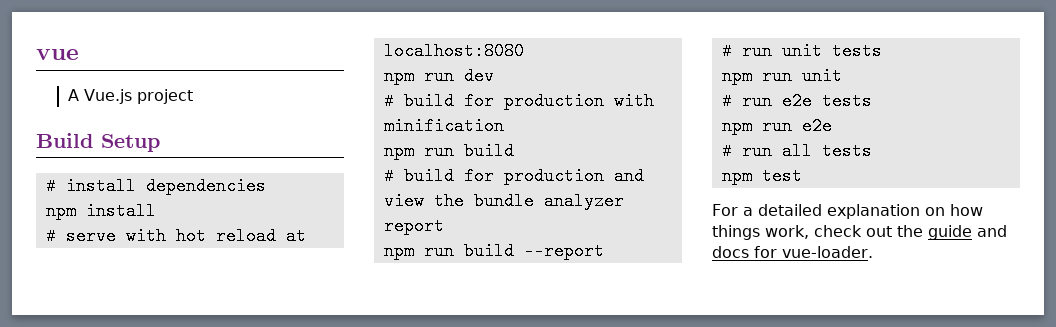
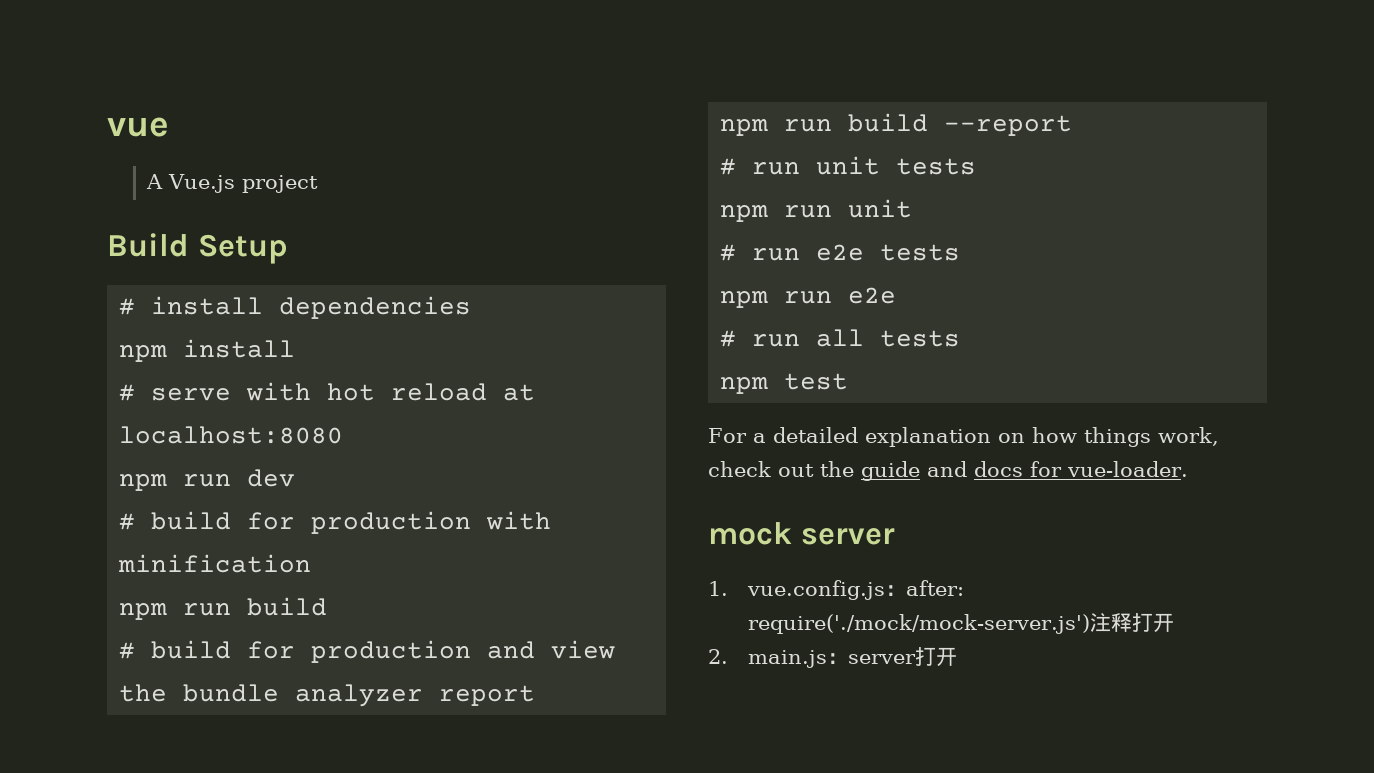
+ mock server
+ 1. vue.config.js：after: require('./mock/mock-server.js')注释打开
+ 2. main.js：server打开

